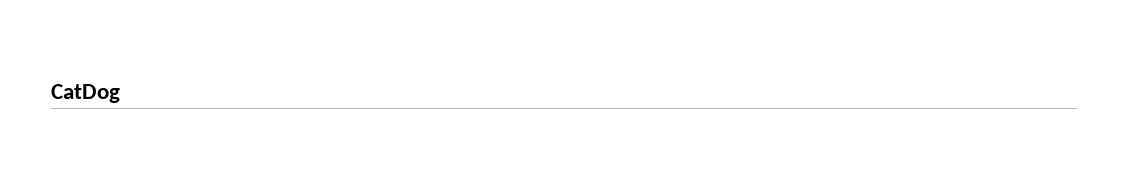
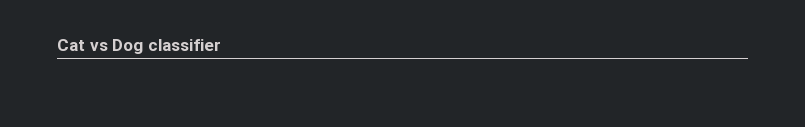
- CatDog
+ Cat vs Dog classifier

